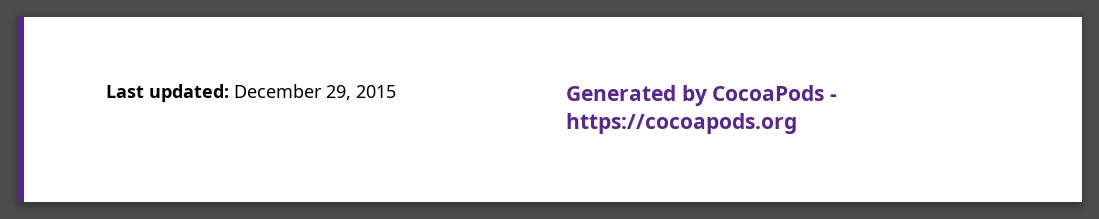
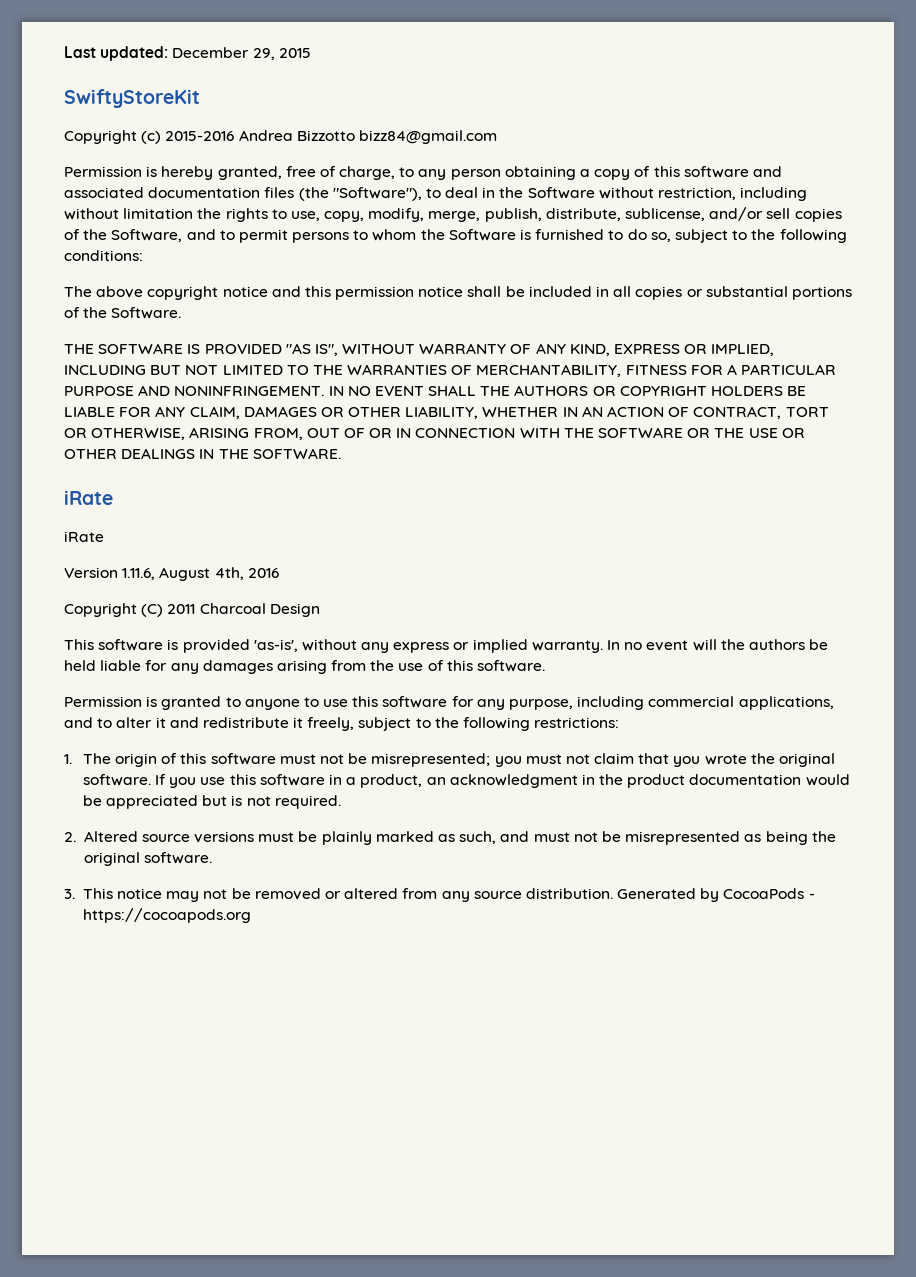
+ SwiftyStoreKit
+ Copyright (c) 2015-2016 Andrea Bizzotto bizz84@gmail.com
+ Permission is hereby granted, free of charge, to any person obtaining a copy of this software and associated documentation files (the "Software"), to deal in the Software without restriction, including without limitation the rights to use, copy, modify, merge, publish, distribute, sublicense, and/or sell copies of the Software, and to permit persons to whom the Software is furnished to do so, subject to the following conditions:
+ The above copyright notice and this permission notice shall be included in all copies or substantial portions of the Software.
+ THE SOFTWARE IS PROVIDED "AS IS", WITHOUT WARRANTY OF ANY KIND, EXPRESS OR IMPLIED, INCLUDING BUT NOT LIMITED TO THE WARRANTIES OF MERCHANTABILITY, FITNESS FOR A PARTICULAR PURPOSE AND NONINFRINGEMENT. IN NO EVENT SHALL THE AUTHORS OR COPYRIGHT HOLDERS BE LIABLE FOR ANY CLAIM, DAMAGES OR OTHER LIABILITY, WHETHER IN AN ACTION OF CONTRACT, TORT OR OTHERWISE, ARISING FROM, OUT OF OR IN CONNECTION WITH THE SOFTWARE OR THE USE OR OTHER DEALINGS IN THE SOFTWARE.
+ iRate
+ iRate
+ Version 1.11.6, August 4th, 2016
+ Copyright (C) 2011 Charcoal Design
+ This software is provided 'as-is', without any express or implied warranty. In no event will the authors be held liable for any damages arising from the use of this software.
+ Permission is granted to anyone to use this software for any purpose, including commercial applications, and to alter it and redistribute it freely, subject to the following restrictions:
+ 1. The origin of this software must not be misrepresented; you must not claim that you wrote the original software. If you use this software in a product, an acknowledgment in the product documentation would be appreciated but is not required.
+ 2. Altered source versions must be plainly marked as such, and must not be misrepresented as being the original software.
+ 3. This notice may not be removed or altered from any source distribution.

